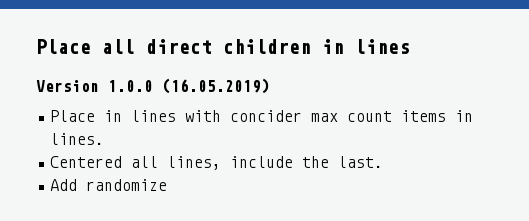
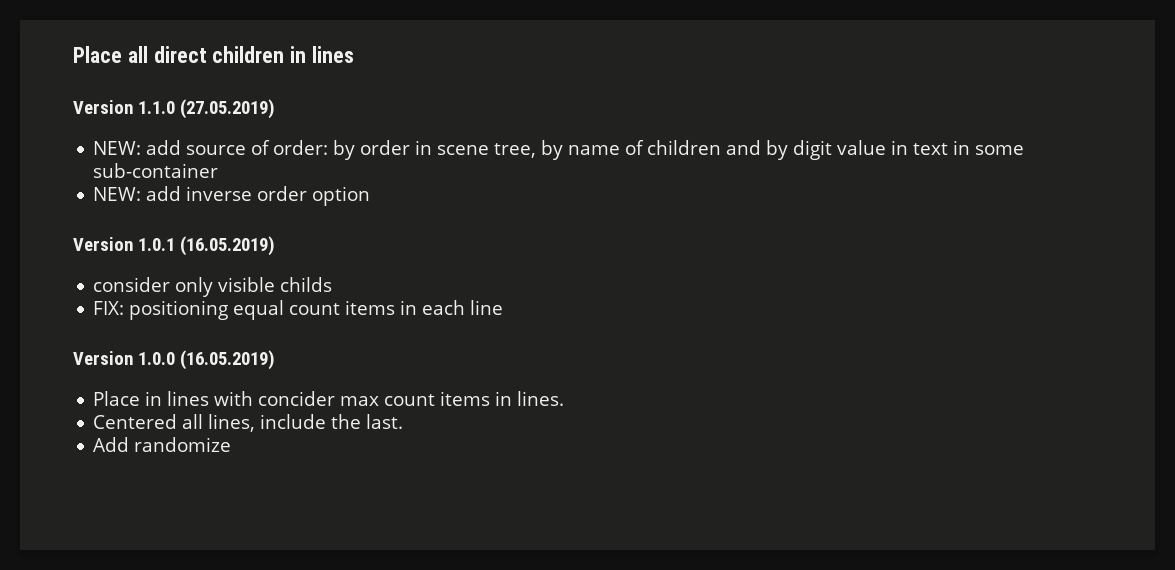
+ Version 1.1.0 (27.05.2019)
+ NEW: add source of order: by order in scene tree, by name of children and by digit value in text in some sub-container
+ NEW: add inverse order option
+ Version 1.0.1 (16.05.2019)
+ consider only visible childs
+ FIX: positioning equal count items in each line

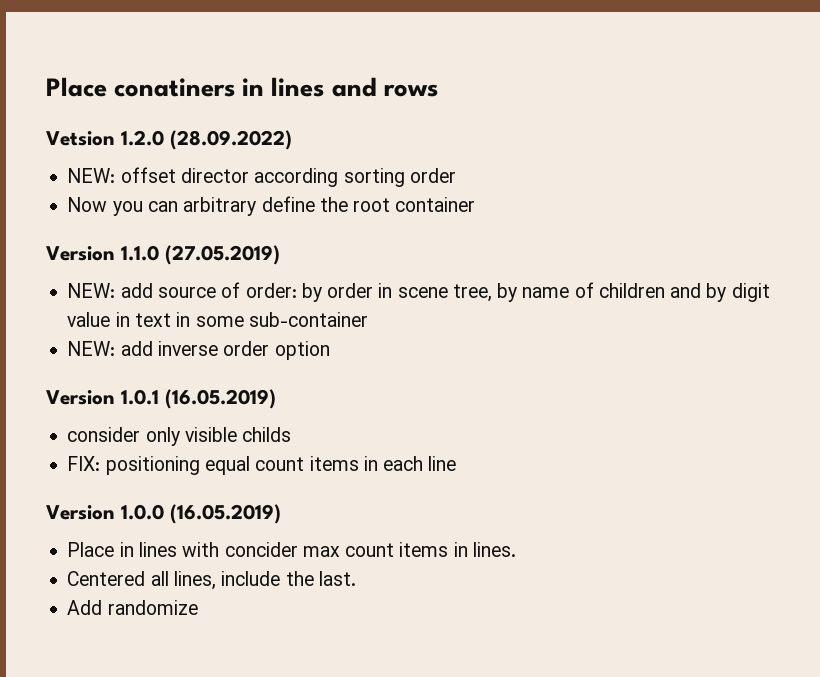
- Place all direct children in lines
+ Place conatiners in lines and rows
+ Vetsion 1.2.0 (28.09.2022)
+ NEW: offset director according sorting order
+ Now you can arbitrary define the root container

